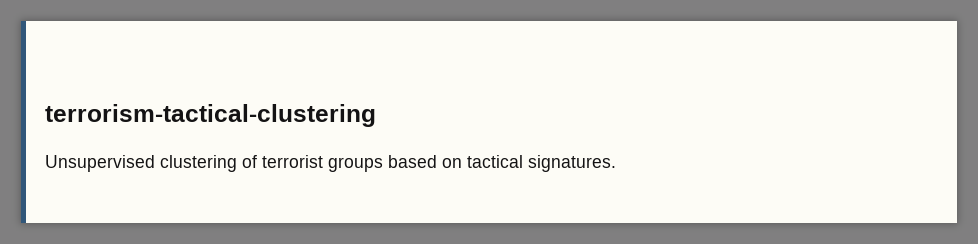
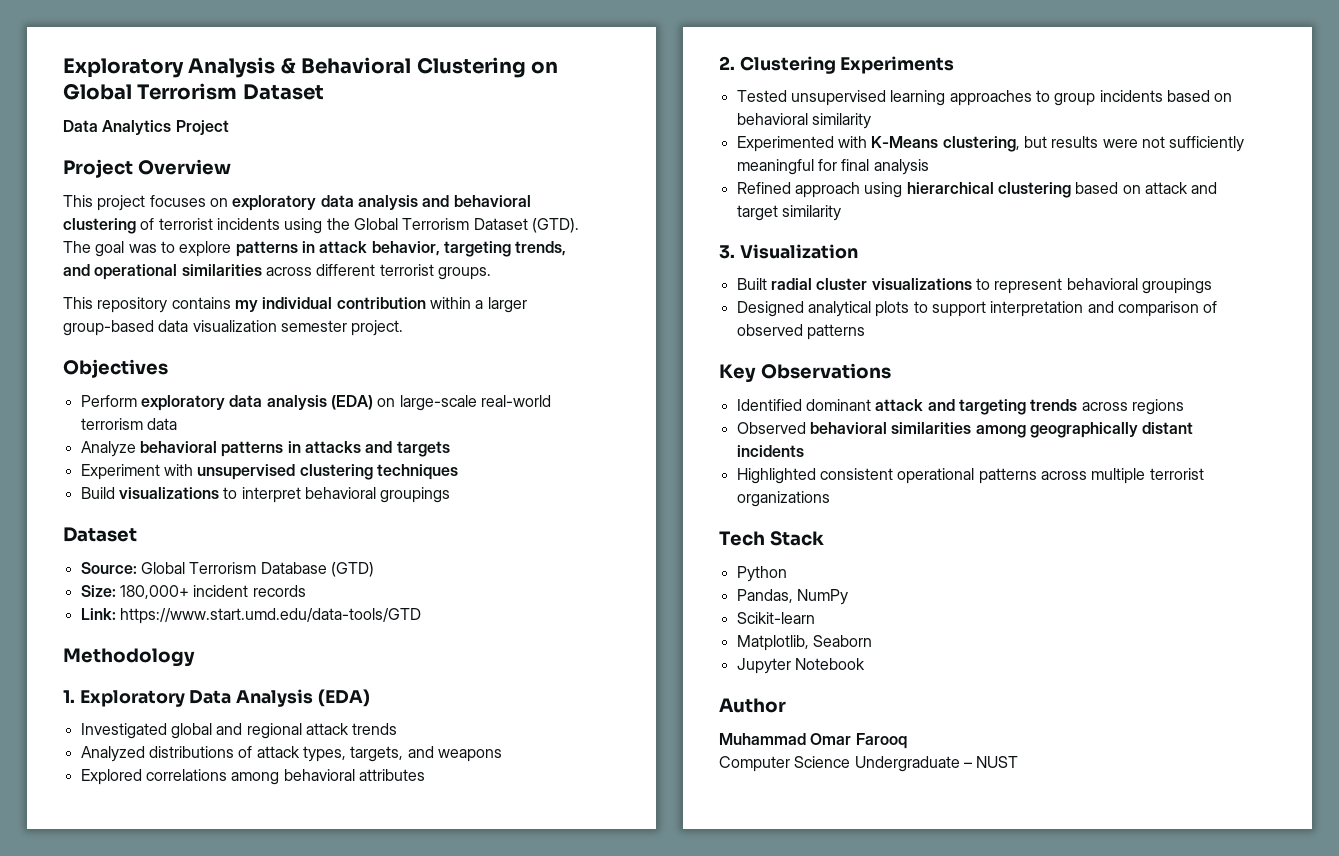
- terrorism-tactical-clustering
- Unsupervised clustering of terrorist groups based on tactical signatures.
+ Exploratory Analysis & Behavioral Clustering on Global Terrorism Dataset
+ Data Analytics Project
+ Project Overview
+ This project focuses on exploratory data analysis and behavioral clustering of terrorist incidents using the Global Terrorism Dataset (GTD). The goal was to explore patterns in attack behavior, targeting trends, and operational similarities across different terrorist groups.
+ This repository contains my individual contribution within a larger group-based data visualization semester project.
+ Objectives
+ Perform exploratory data analysis (EDA) on large-scale real-world terrorism data
+ Analyze behavioral patterns in attacks and targets
+ Experiment with unsupervised clustering techniques
+ Build visualizations to interpret behavioral groupings
+ Dataset
+ Source: Global Terrorism Database (GTD)
+ Size: 180,000+ incident records
+ Link: https://www.start.umd.edu/data-tools/GTD
+ Methodology
+ 1. Exploratory Data Analysis (EDA)
+ Investigated global and regional attack trends
+ Analyzed distributions of attack types, targets, and weapons
+ Explored correlations among behavioral attributes
+ 2. Clustering Experiments
+ Tested unsupervised learning approaches to group incidents based on behavioral similarity
+ Experimented with K-Means clustering, but results were not sufficiently meaningful for final analysis
+ Refined approach using hierarchical clustering based on attack and target similarity
+ 3. Visualization
+ Built radial cluster visualizations to represent behavioral groupings
+ Designed analytical plots to support interpretation and comparison of observed patterns
+ Key Observations
+ Identified dominant attack and targeting trends across regions
+ Observed behavioral similarities among geographically distant incidents
+ Highlighted consistent operational patterns across multiple terrorist organizations
+ Tech Stack
+ Python
+ Pandas, NumPy
+ Scikit-learn
+ Matplotlib, Seaborn
+ Jupyter Notebook
+ Author
+ Muhammad Omar Farooq
+ Computer Science Undergraduate – NUST

